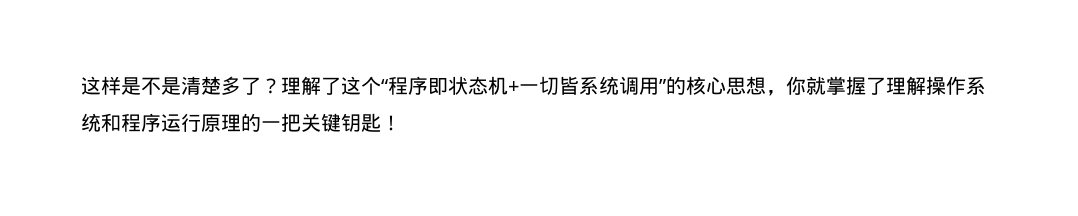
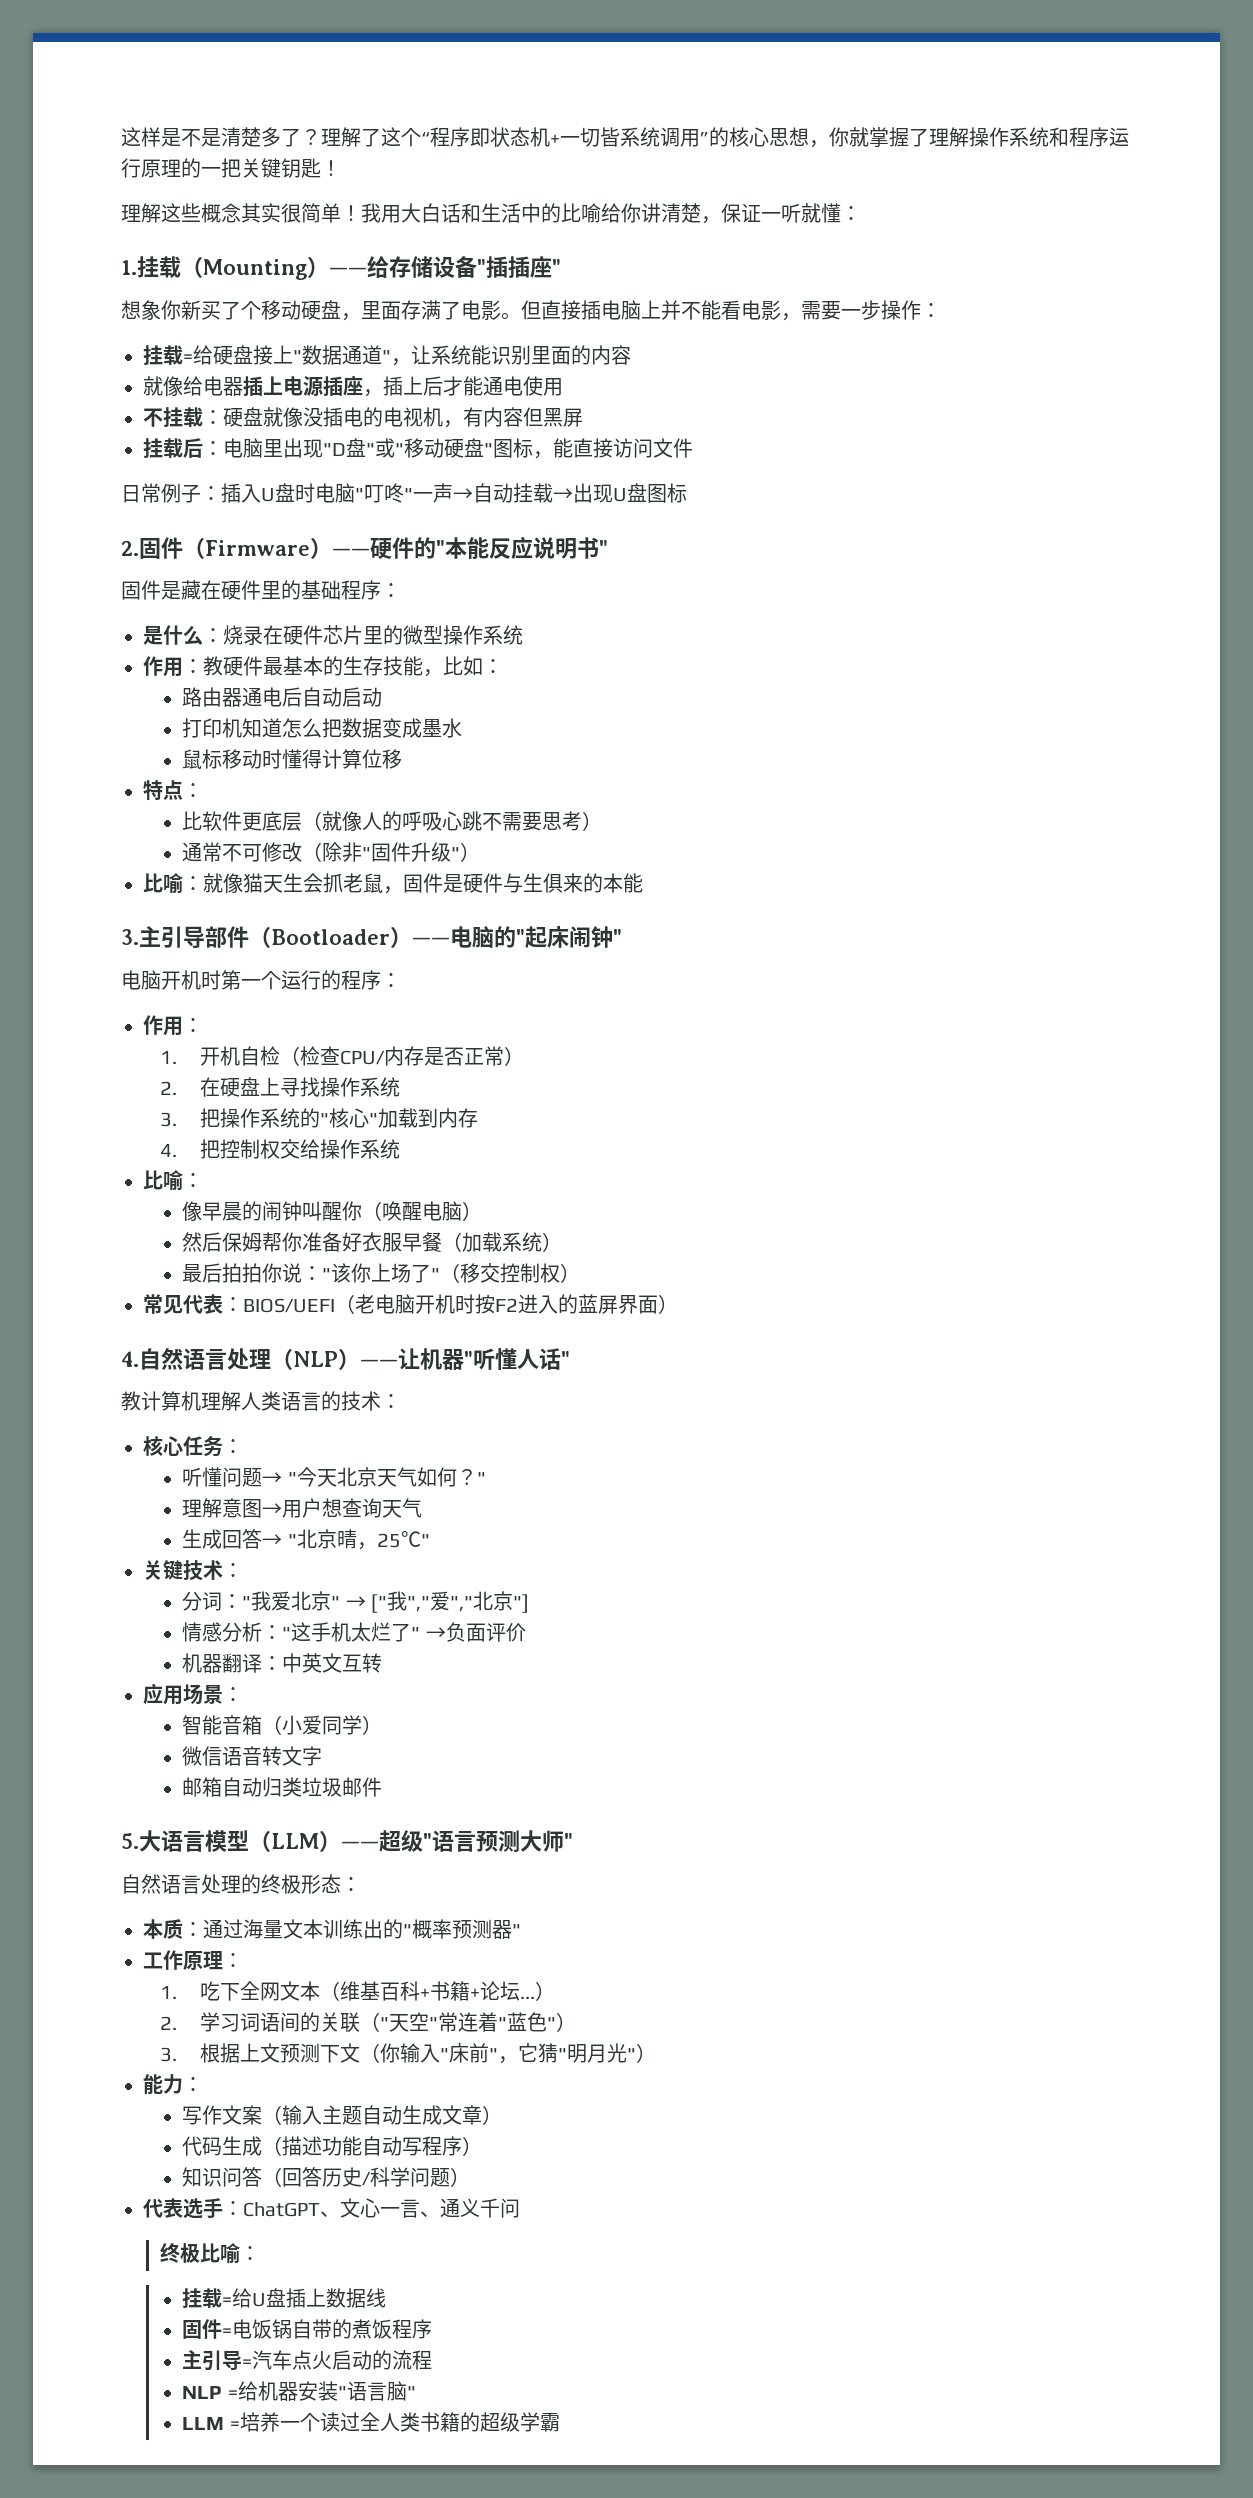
+ 理解这些概念其实很简单！我用大白话和生活中的比喻给你讲清楚，保证一听就懂：
+ 1.挂载（Mounting）——给存储设备"插插座"
+ 想象你新买了个移动硬盘，里面存满了电影。但直接插电脑上并不能看电影，需要一步操作：
+ 挂载=给硬盘接上"数据通道"，让系统能识别里面的内容
+ 就像给电器插上电源插座，插上后才能通电使用
+ 不挂载：硬盘就像没插电的电视机，有内容但黑屏
+ 挂载后：电脑里出现"D盘"或"移动硬盘"图标，能直接访问文件
+ 日常例子：插入U盘时电脑"叮咚"一声→自动挂载→出现U盘图标
+ 2.固件（Firmware）——硬件的"本能反应说明书"
+ 固件是藏在硬件里的基础程序：
+ 是什么：烧录在硬件芯片里的微型操作系统
+ 作用：教硬件最基本的生存技能，比如：
+ 路由器通电后自动启动
+ 打印机知道怎么把数据变成墨水
+ 鼠标移动时懂得计算位移
+ 特点：
+ 比软件更底层（就像人的呼吸心跳不需要思考）
+ 通常不可修改（除非"固件升级"）
+ 比喻：就像猫天生会抓老鼠，固件是硬件与生俱来的本能
+ 3.主引导部件（Bootloader）——电脑的"起床闹钟"
+ 电脑开机时第一个运行的程序：
+ 作用：
+ 1.开机自检（检查CPU/内存是否正常）
+ 2.在硬盘上寻找操作系统
+ 3.把操作系统的"核心"加载到内存
+ 4.把控制权交给操作系统
+ 比喻：
+ 像早晨的闹钟叫醒你（唤醒电脑）
+ 然后保姆帮你准备好衣服早餐（加载系统）
+ 最后拍拍你说："该你上场了"（移交控制权）
+ 常见代表：BIOS/UEFI（老电脑开机时按F2进入的蓝屏界面）
+ 4.自然语言处理（NLP）——让机器"听懂人话"
+ 教计算机理解人类语言的技术：
+ 核心任务：
+ 听懂问题→ "今天北京天气如何？"
+ 理解意图→用户想查询天气
+ 生成回答→ "北京晴，25℃"
+ 关键技术：
+ 分词："我爱北京" → ["我","爱","北京"]
+ 情感分析："这手机太烂了" →负面评价
+ 机器翻译：中英文互转
+ 应用场景：
+ 智能音箱（小爱同学）
+ 微信语音转文字
+ 邮箱自动归类垃圾邮件
+ 5.大语言模型（LLM）——超级"语言预测大师"
+ 自然语言处理的终极形态：
+ 本质：通过海量文本训练出的"概率预测器"
+ 工作原理：
+ 1.吃下全网文本（维基百科+书籍+论坛...）
+ 2.学习词语间的关联（"天空"常连着"蓝色"）
+ 3.根据上文预测下文（你输入"床前"，它猜"明月光"）
+ 能力：
+ 写作文案（输入主题自动生成文章）
+ 代码生成（描述功能自动写程序）
+ 知识问答（回答历史/科学问题）
+ 代表选手：ChatGPT、文心一言、通义千问
+ 终极比喻：
+ 挂载=给U盘插上数据线
+ 固件=电饭锅自带的煮饭程序
+ 主引导=汽车点火启动的流程
+ NLP =给机器安装"语言脑"
+ LLM =培养一个读过全人类书籍的超级学霸

